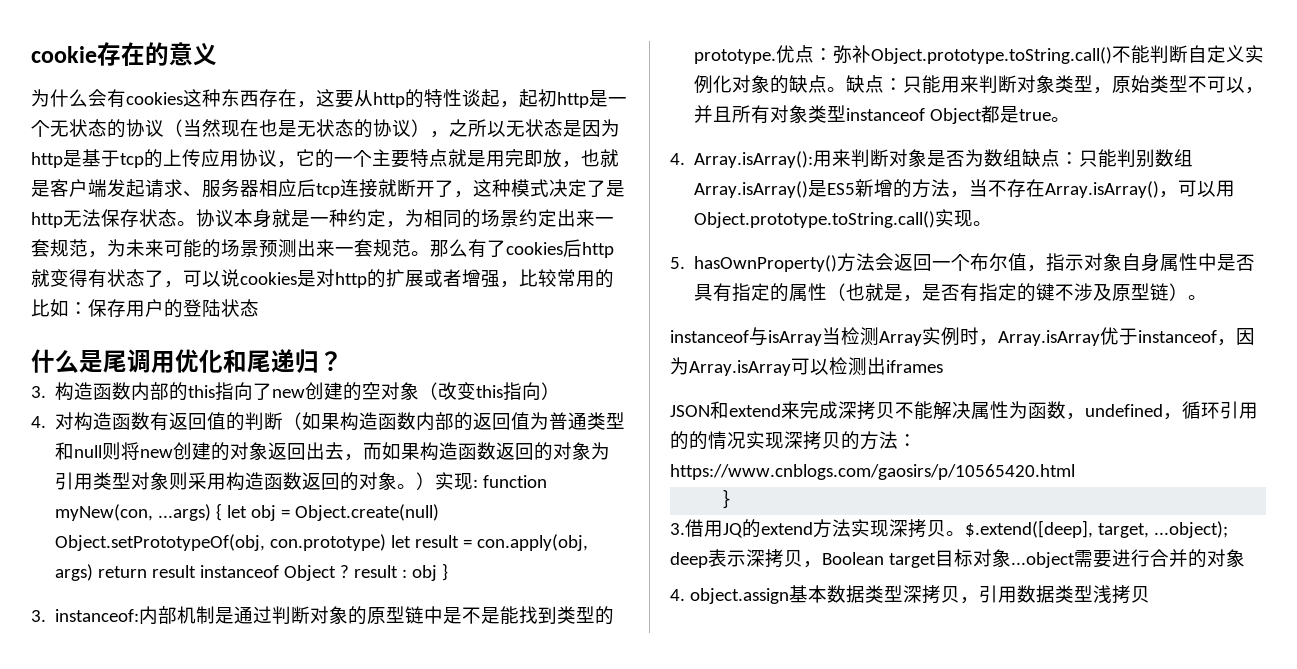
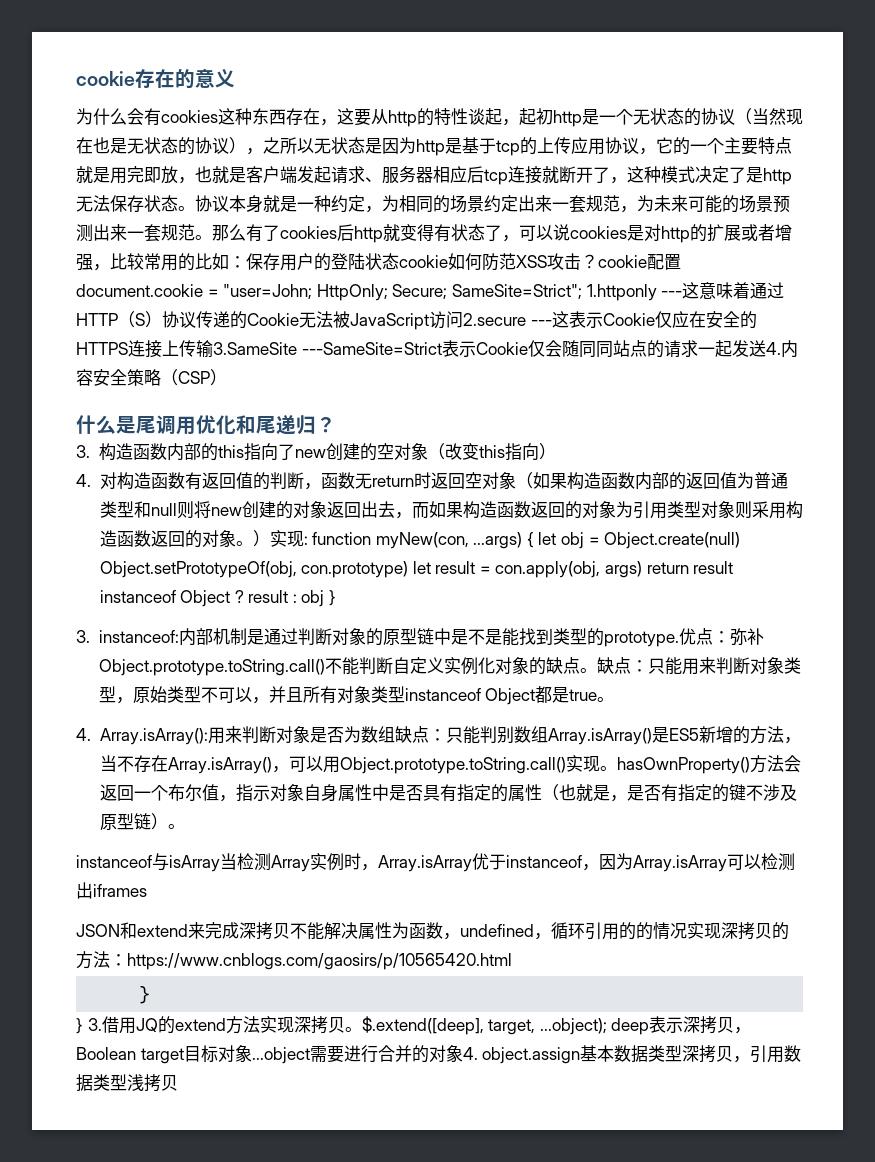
- 那么有了cookies后http就变得有状态了，可以说cookies是对http的扩展或者增强，比较常用的比如：保存用户的登陆状态
+ 那么有了cookies后http就变得有状态了，可以说cookies是对http的扩展或者增强，比较常用的比如：保存用户的登陆状态cookie如何防范XSS攻击？cookie配置document.cookie = "user=John; HttpOnly; Secure; SameSite=Strict"; 1.httponly ---这意味着通过HTTP（S）协议传递的Cookie无法被JavaScript访问2.secure ---这表示Cookie仅应在安全的HTTPS连接上传输3.SameSite ---SameSite=Strict表示Cookie仅会随同同站点的请求一起发送4.内容安全策略（CSP）
- 4.对构造函数有返回值的判断（如果构造函数内部的返回值为普通类型和null则将new创建的对象返回出去，而如果构造函数返回的对象为引用类型对象则采用构造函数返回的对象。）实现:
+ 4.对构造函数有返回值的判断，函数无return时返回空对象（如果构造函数内部的返回值为普通类型和null则将new创建的对象返回出去，而如果构造函数返回的对象为引用类型对象则采用构造函数返回的对象。）实现:
- 4. Array.isArray():用来判断对象是否为数组缺点：只能判别数组Array.isArray()是ES5新增的方法，当不存在Array.isArray()，可以用Object.prototype.toString.call()实现。
- 5. hasOwnProperty()方法会返回一个布尔值，指示对象自身属性中是否具有指定的属性（也就是，是否有指定的键不涉及原型链）。
+ 4. Array.isArray():用来判断对象是否为数组缺点：只能判别数组Array.isArray()是ES5新增的方法，当不存在Array.isArray()，可以用Object.prototype.toString.call()实现。hasOwnProperty()方法会返回一个布尔值，指示对象自身属性中是否具有指定的属性（也就是，是否有指定的键不涉及原型链）。
- 3.借用JQ的extend方法实现深拷贝。
+ } 3.借用JQ的extend方法实现深拷贝。
- $.extend([deep], target, ...object); deep表示深拷贝，Boolean target目标对象...object需要进行合并的对象
- 4. object.assign基本数据类型深拷贝，引用数据类型浅拷贝
+ $.extend([deep], target, ...object); deep表示深拷贝，Boolean target目标对象...object需要进行合并的对象4. object.assign基本数据类型深拷贝，引用数据类型浅拷贝

